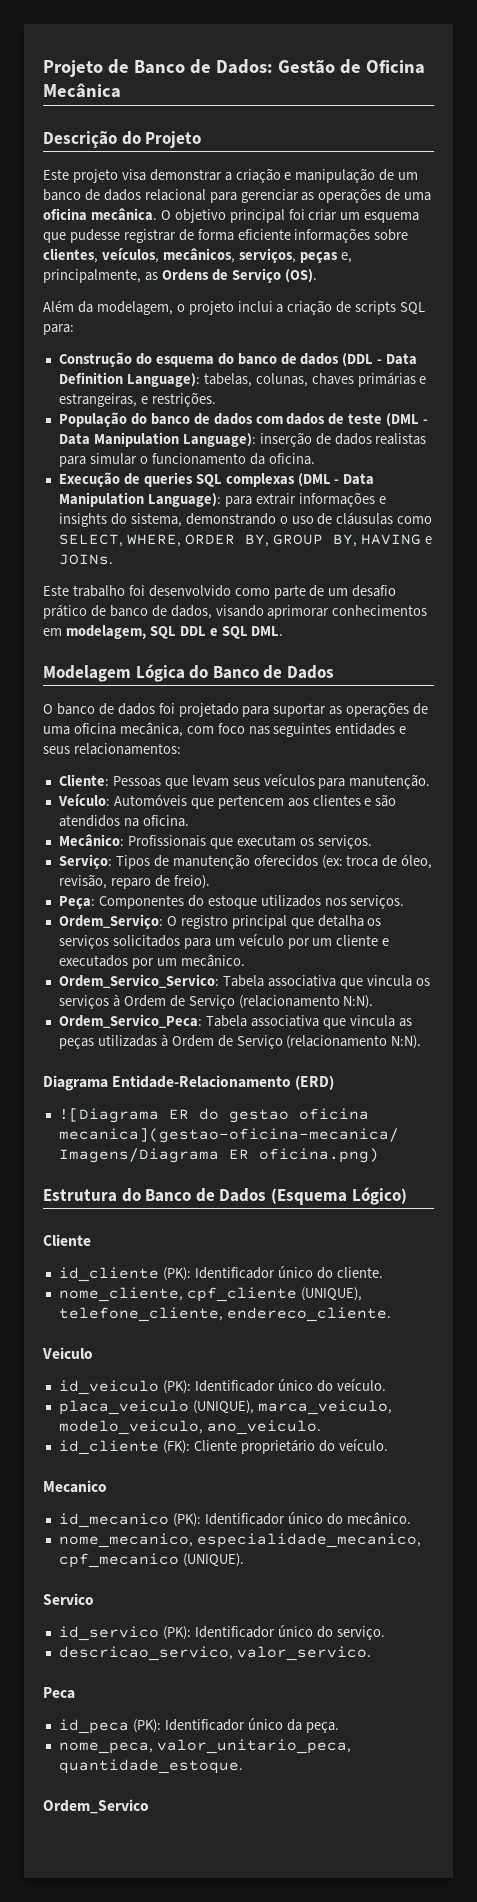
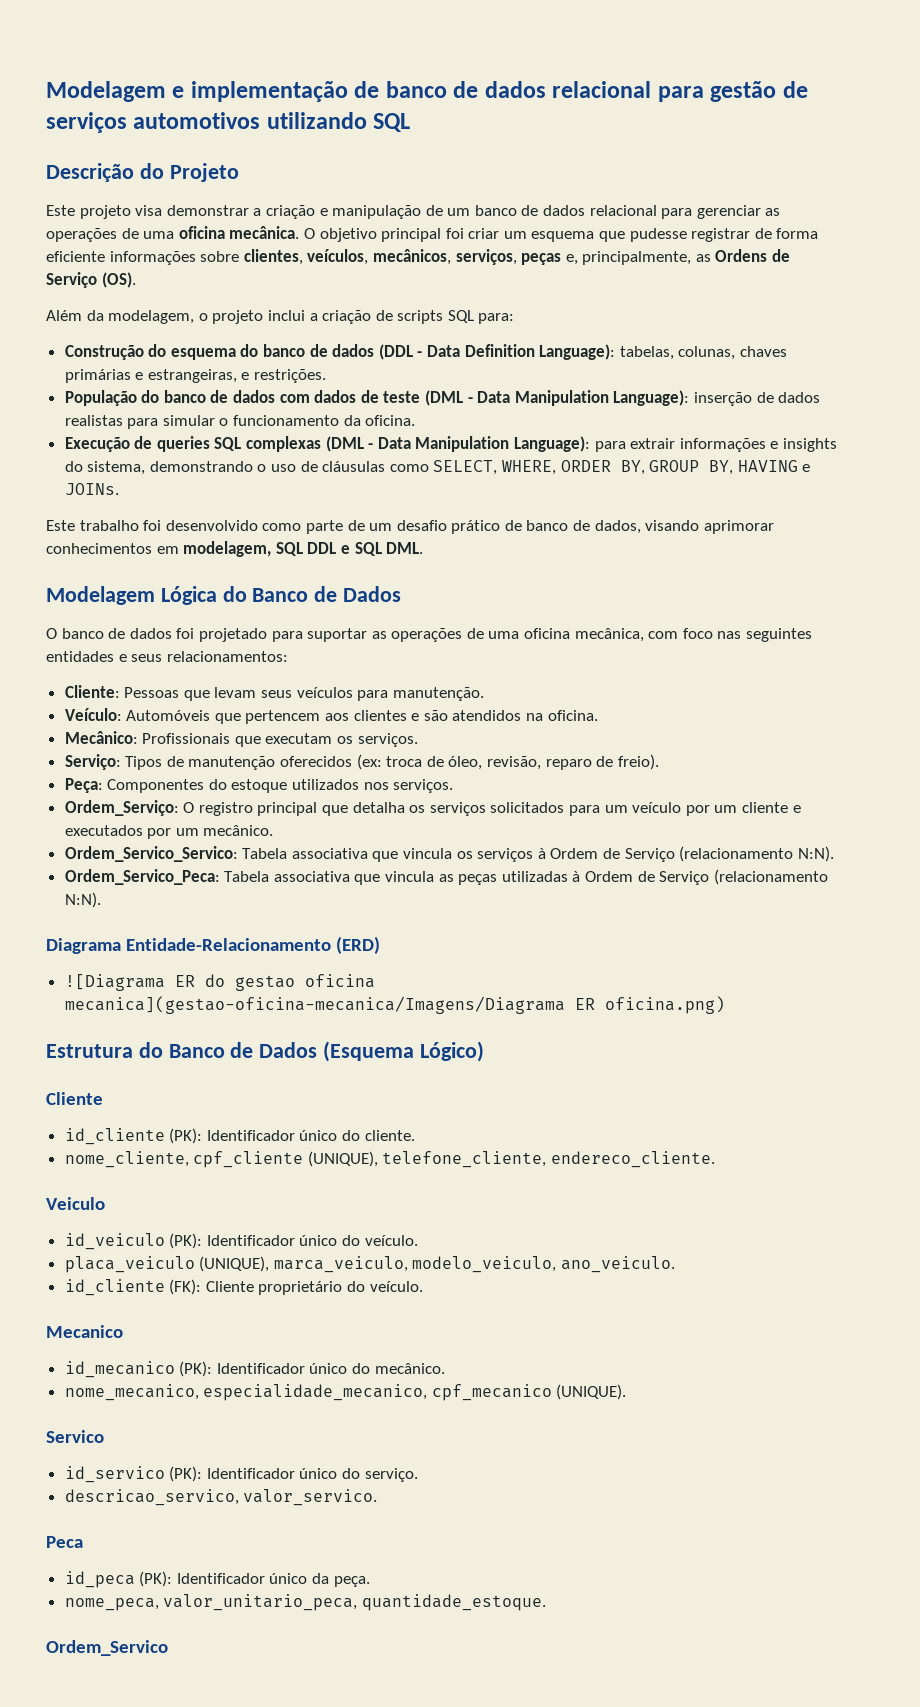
- Projeto de Banco de Dados: Gestão de Oficina Mecânica
+ Modelagem e implementação de banco de dados relacional para gestão de serviços automotivos utilizando SQL

